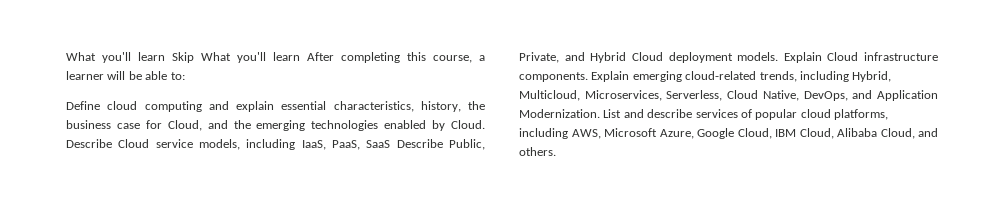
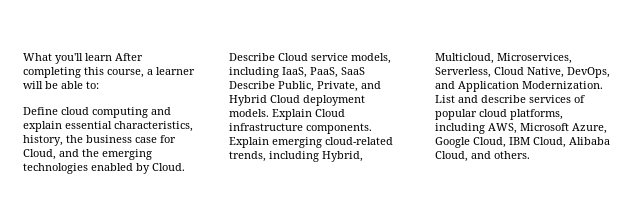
- What you'll learn Skip What you'll learn After completing this course, a learner will be able to:
+ What you'll learn After completing this course, a learner will be able to:

